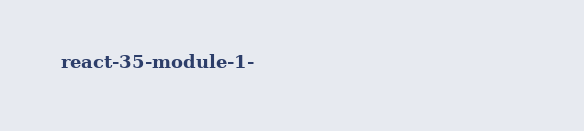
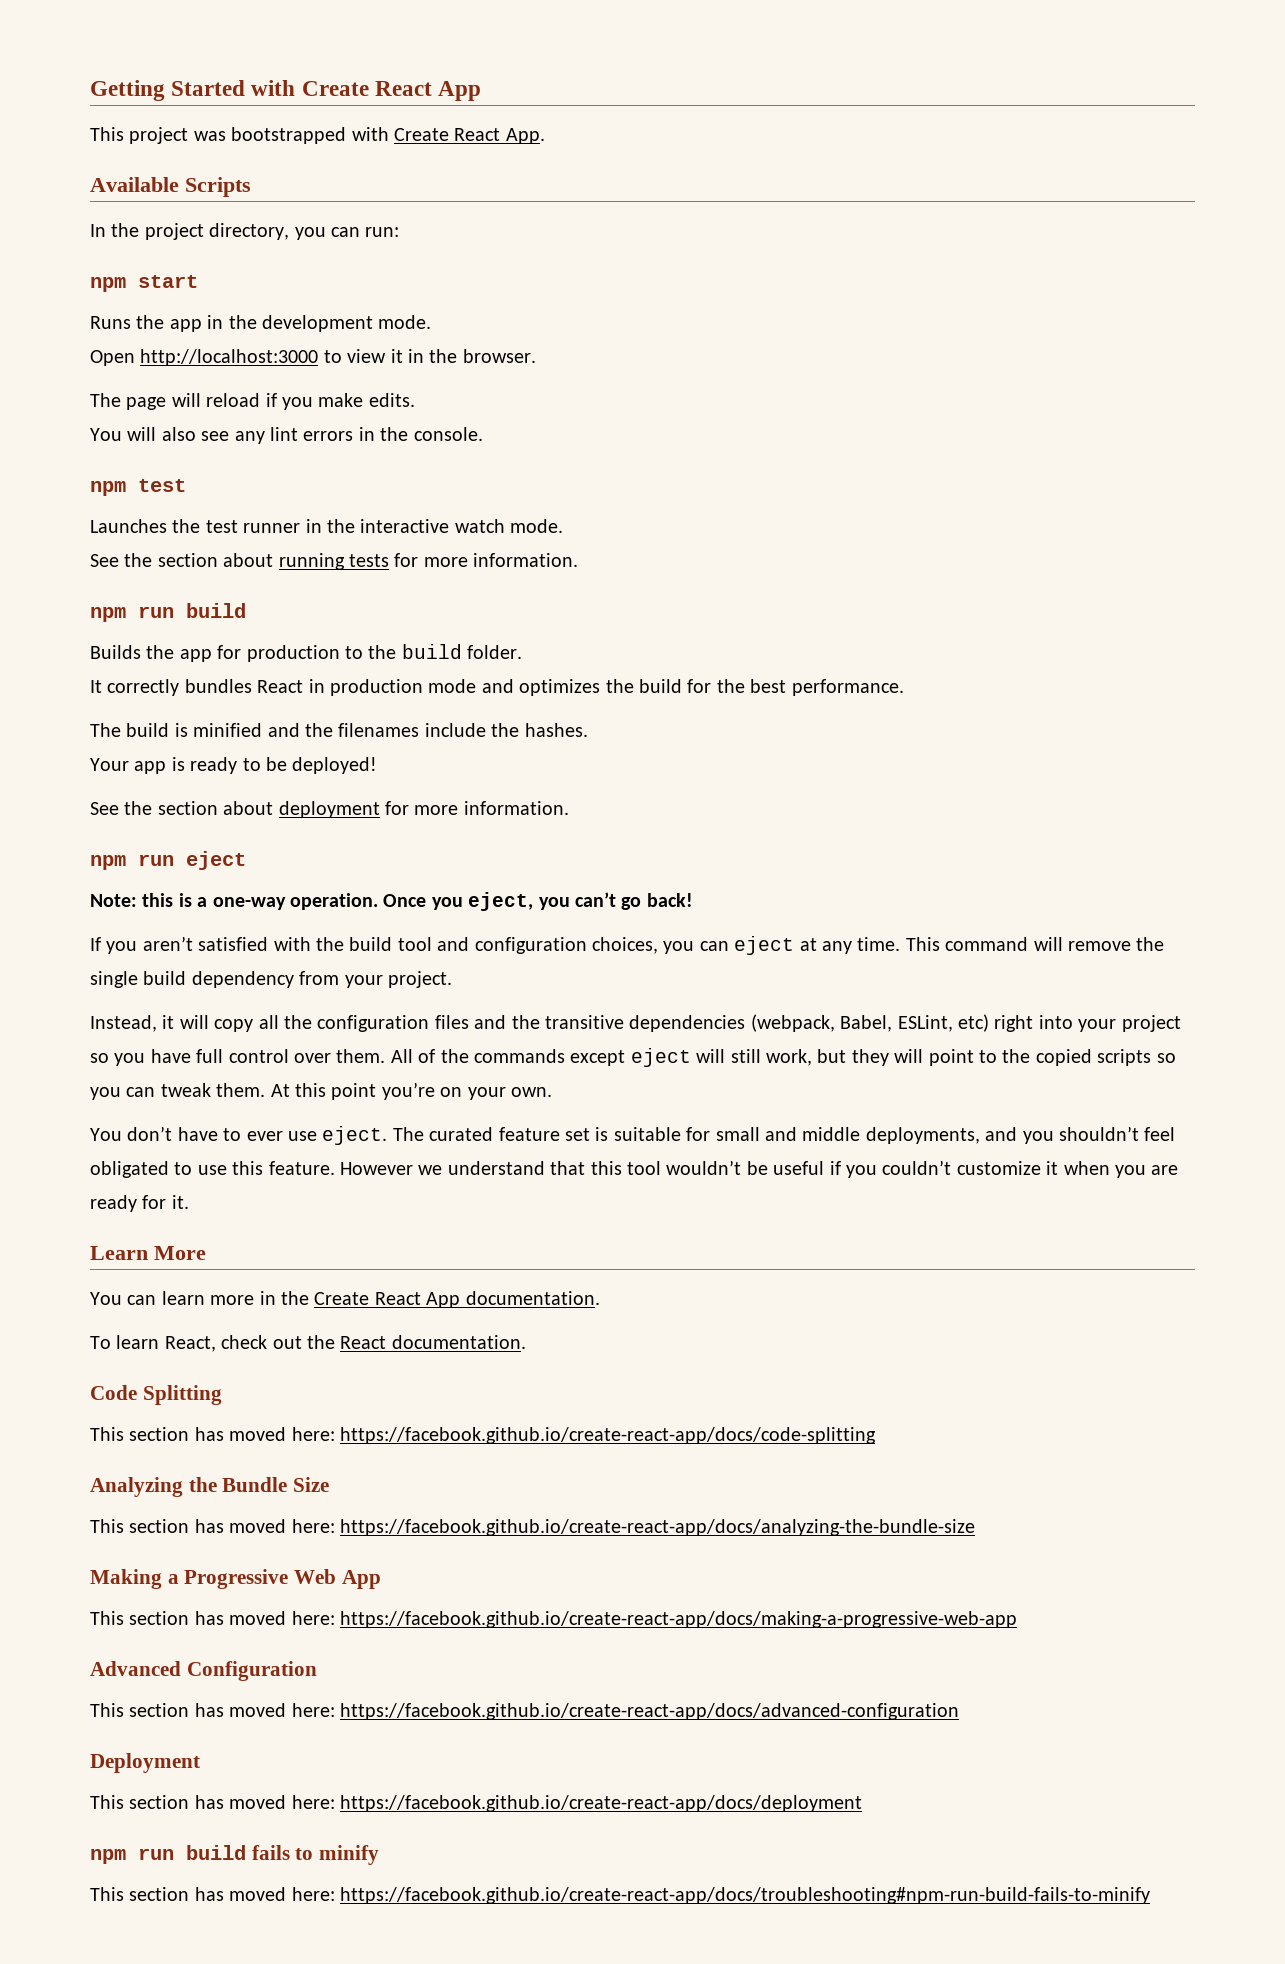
- react-35-module-1-
+ Getting Started with Create React App
+ This project was bootstrapped with Create React App.
+ Available Scripts
+ In the project directory, you can run:
+ npm start
+ Runs the app in the development mode.
+ Open http://localhost:3000 to view it in the browser.
+ The page will reload if you make edits.
+ You will also see any lint errors in the console.
+ npm test
+ Launches the test runner in the interactive watch mode.
+ See the section about running tests for more information.
+ npm run build
+ Builds the app for production to the build folder.
+ It correctly bundles React in production mode and optimizes the build for the best performance.
+ The build is minified and the filenames include the hashes.
+ Your app is ready to be deployed!
+ See the section about deployment for more information.
+ npm run eject
+ Note: this is a one-way operation. Once you eject, you can’t go back!
+ If you aren’t satisfied with the build tool and configuration choices, you can eject at any time. This command will remove the single build dependency from your project.
+ Instead, it will copy all the configuration files and the transitive dependencies (webpack, Babel, ESLint, etc) right into your project so you have full control over them. All of the commands except eject will still work, but they will point to the copied scripts so you can tweak them. At this point you’re on your own.
+ You don’t have to ever use eject. The curated feature set is suitable for small and middle deployments, and you shouldn’t feel obligated to use this feature. However we understand that this tool wouldn’t be useful if you couldn’t customize it when you are ready for it.
+ Learn More
+ You can learn more in the Create React App documentation.
+ To learn React, check out the React documentation.
+ Code Splitting
+ This section has moved here: https://facebook.github.io/create-react-app/docs/code-splitting
+ Analyzing the Bundle Size
+ This section has moved here: https://facebook.github.io/create-react-app/docs/analyzing-the-bundle-size
+ Making a Progressive Web App
+ This section has moved here: https://facebook.github.io/create-react-app/docs/making-a-progressive-web-app
+ Advanced Configuration
+ This section has moved here: https://facebook.github.io/create-react-app/docs/advanced-configuration
+ Deployment
+ This section has moved here: https://facebook.github.io/create-react-app/docs/deployment
+ npm run build fails to minify
+ This section has moved here: https://facebook.github.io/create-react-app/docs/troubleshooting#npm-run-build-fails-to-minify

